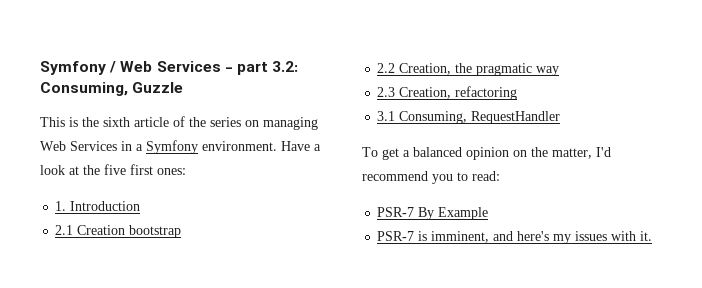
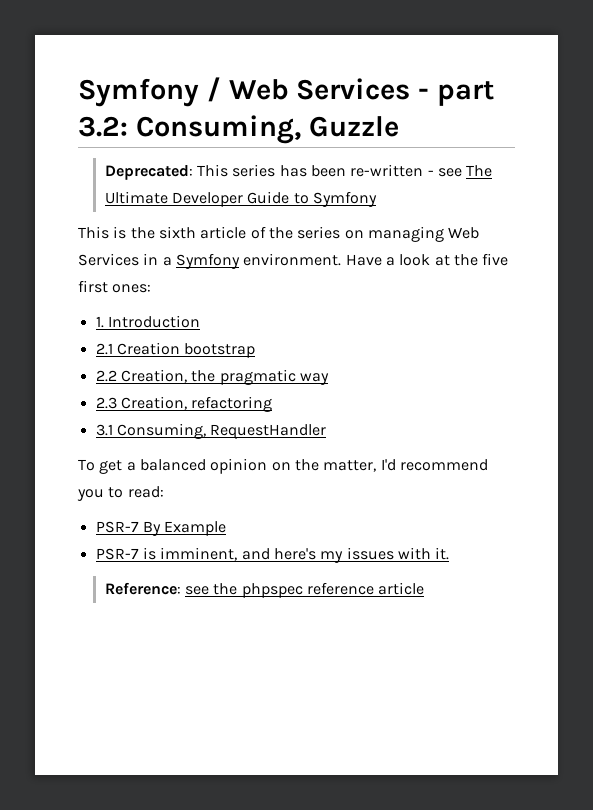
+ Deprecated: This series has been re-written - see The Ultimate Developer Guide to Symfony
+ Reference: see the phpspec reference article

